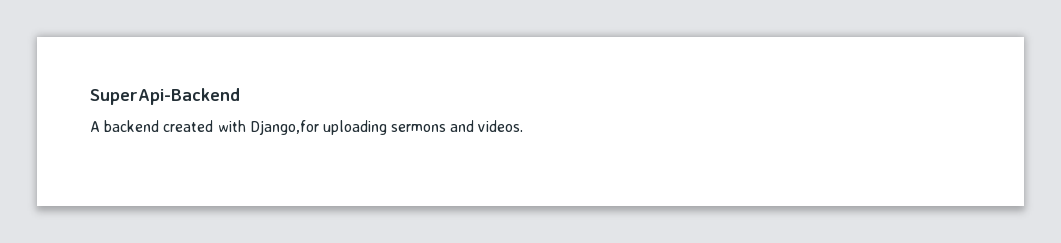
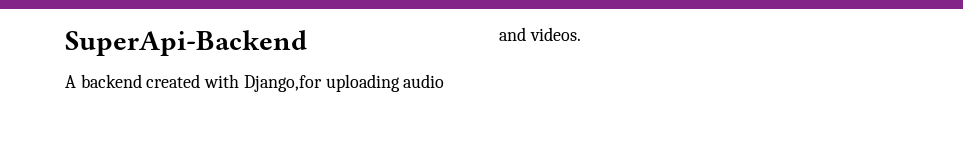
- A backend created with Django,for uploading sermons and videos.
+ A backend created with Django,for uploading audio and videos.

